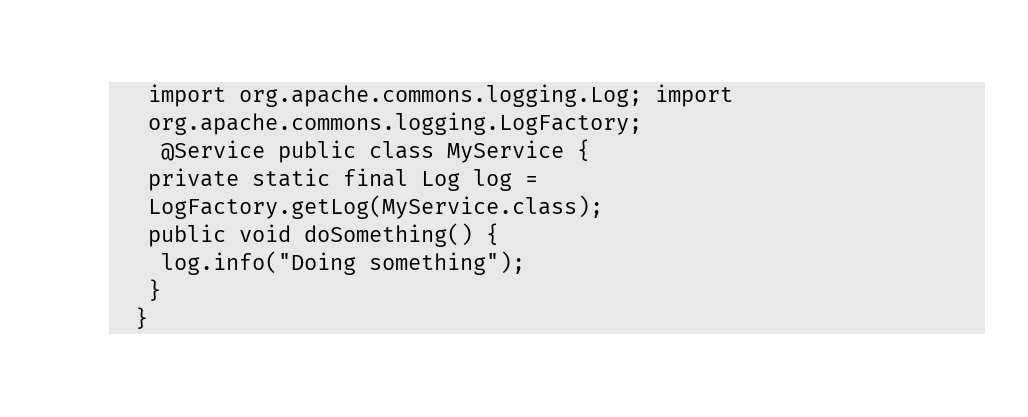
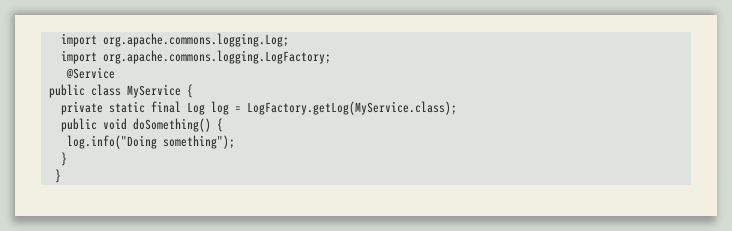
- import org.apache.commons.logging.Log; import org.apache.commons.logging.LogFactory;
+ import org.apache.commons.logging.Log;
+ import org.apache.commons.logging.LogFactory;
- @Service public class MyService {
+ @Service
+ public class MyService {

